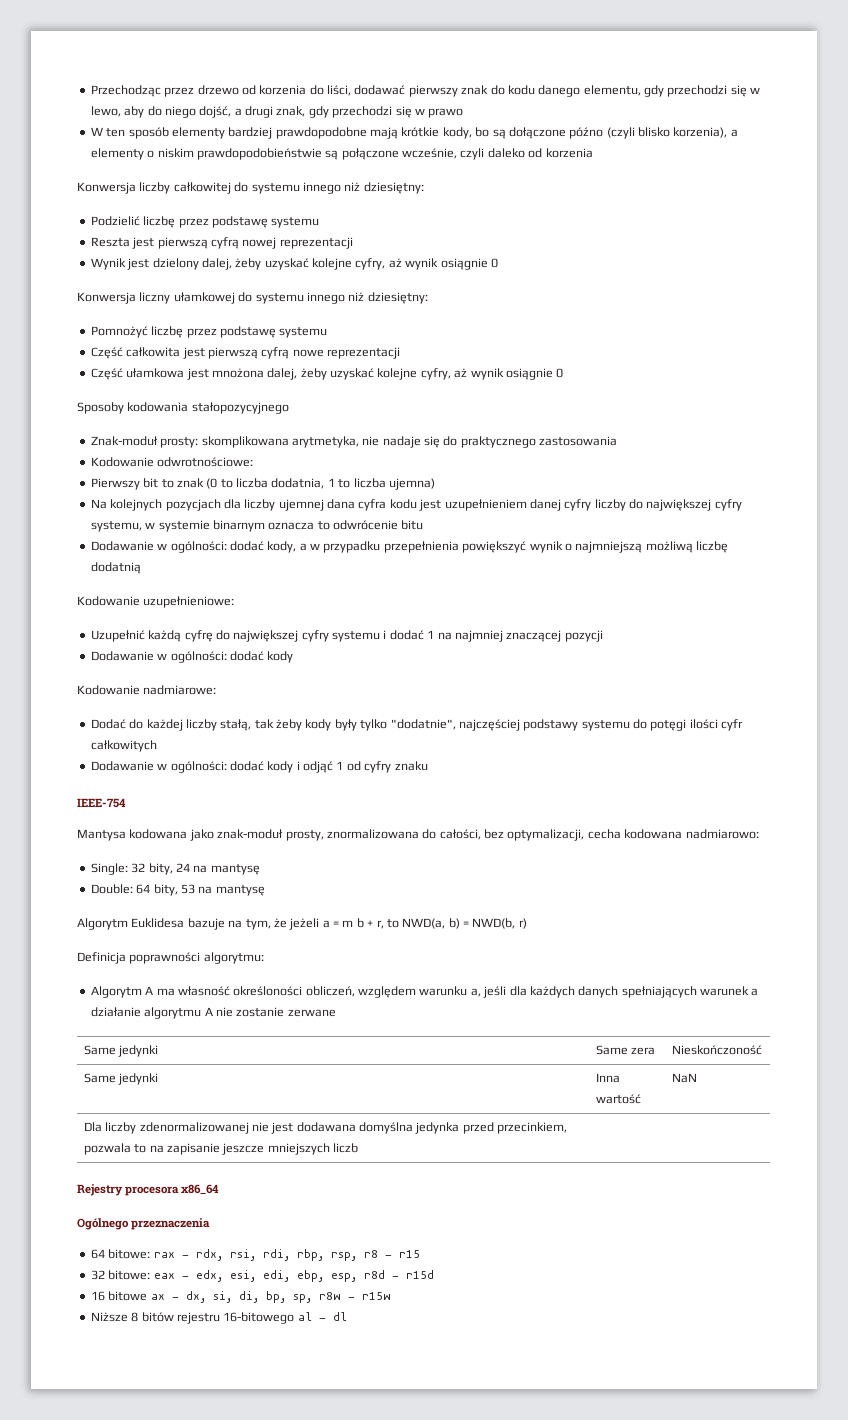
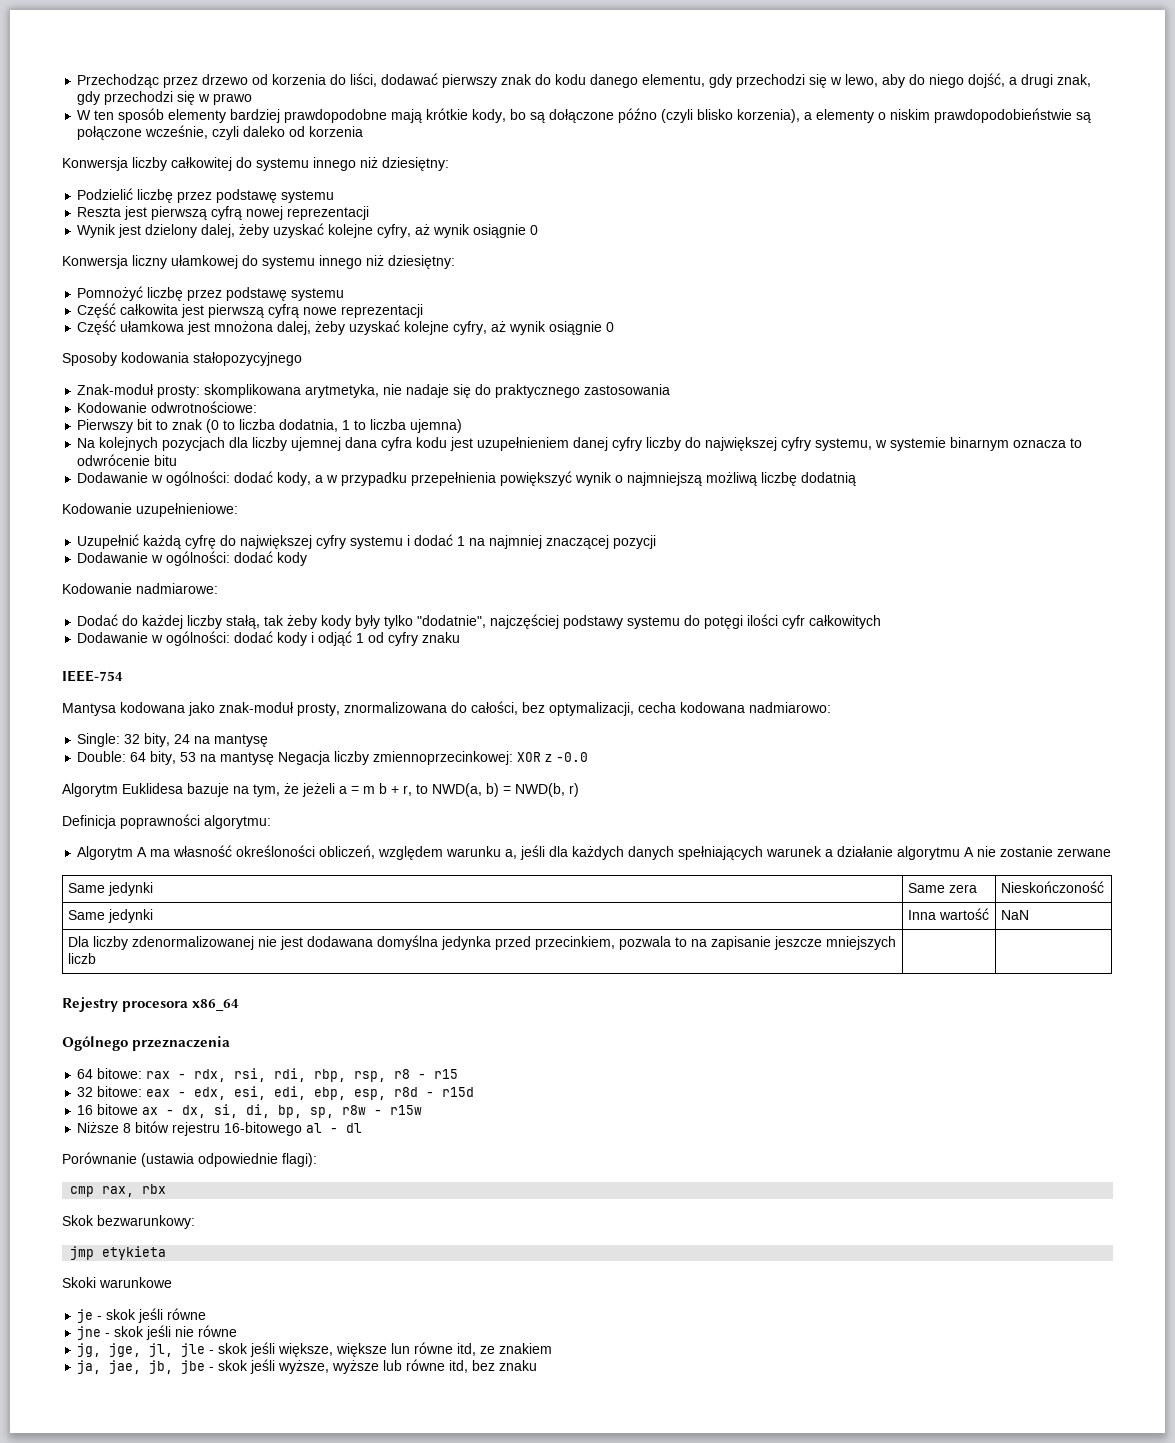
- Double: 64 bity, 53 na mantysę
+ Double: 64 bity, 53 na mantysę Negacja liczby zmiennoprzecinkowej: XOR z -0.0
+ Porównanie (ustawia odpowiednie flagi):
+ cmp rax, rbx
+ Skok bezwarunkowy:
+ jmp etykieta
+ Skoki warunkowe
+ je - skok jeśli równe
+ jne - skok jeśli nie równe
+ jg, jge, jl, jle - skok jeśli większe, większe lun równe itd, ze znakiem
+ ja, jae, jb, jbe - skok jeśli wyższe, wyższe lub równe itd, bez znaku

